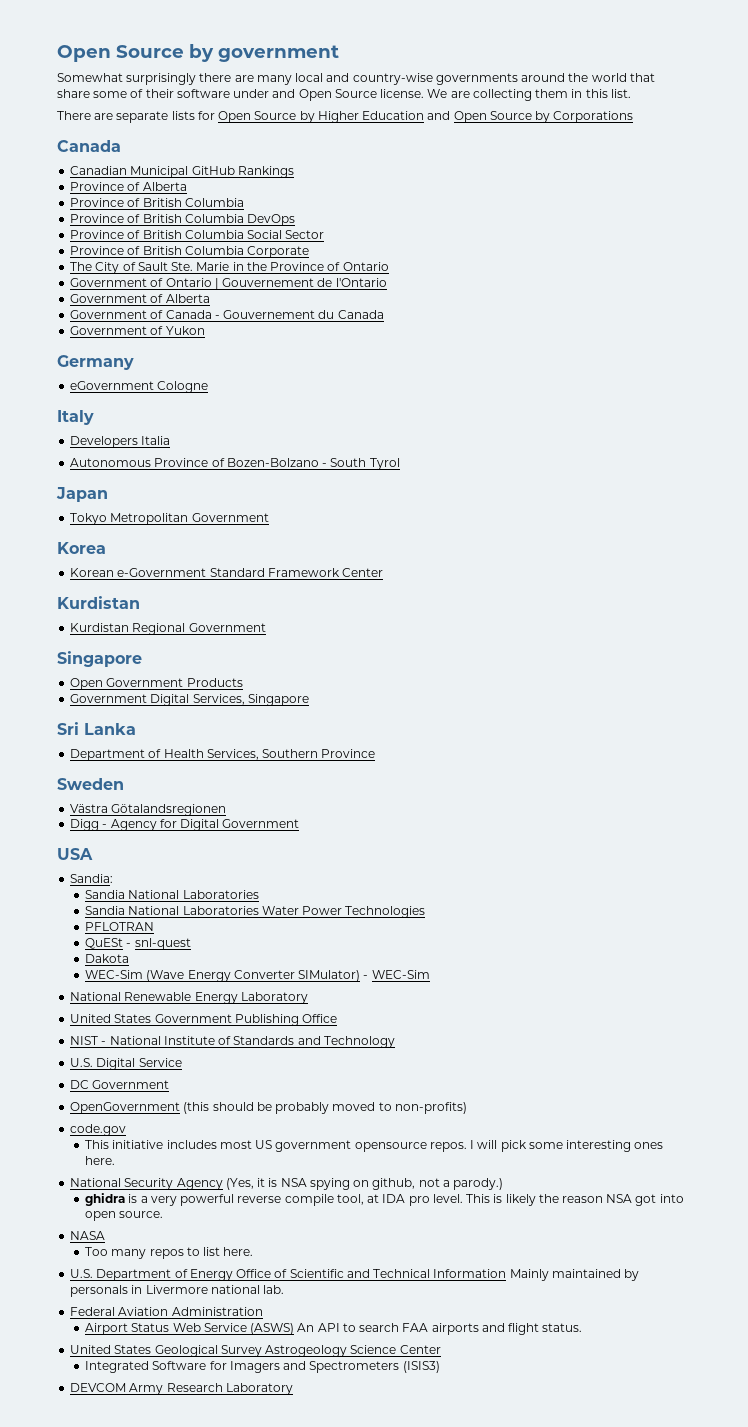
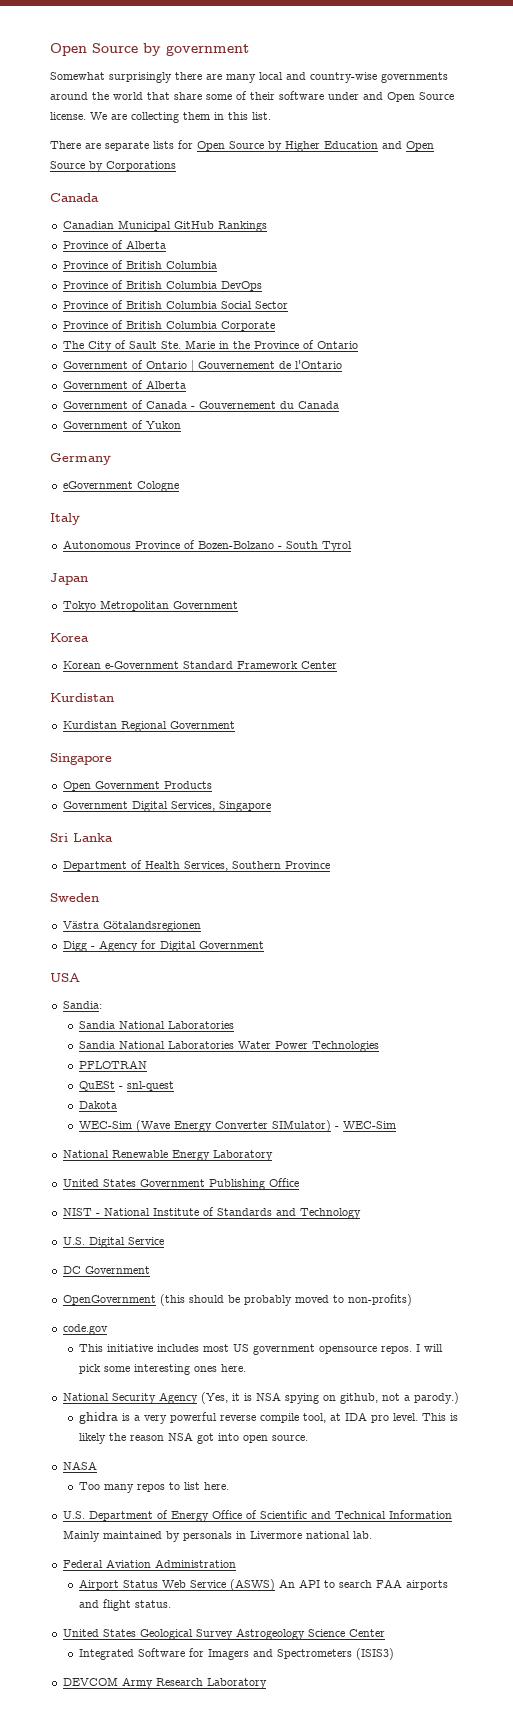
- Developers Italia

